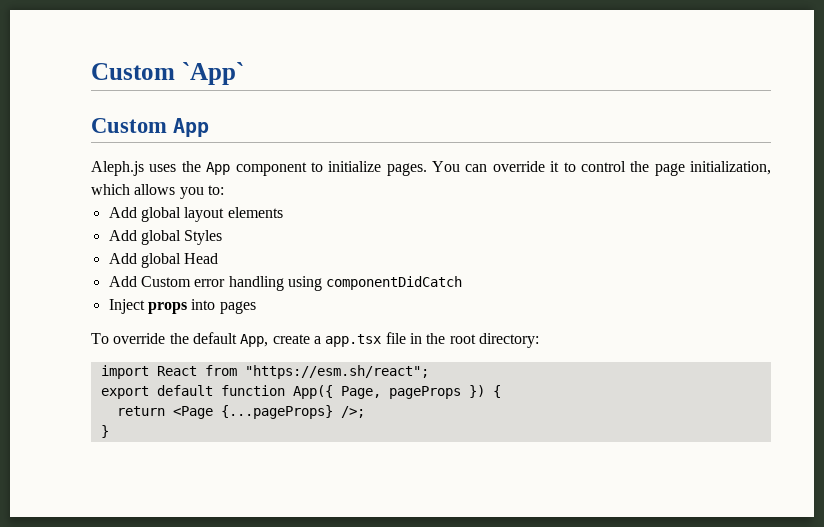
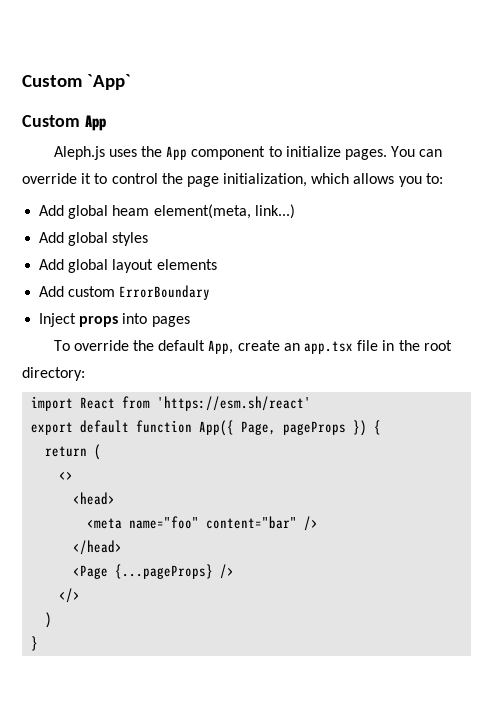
+ Add global heam element(meta, link...)
+ Add global styles
- Add global Styles
- Add global Head
- Add Custom error handling using componentDidCatch
+ Add custom ErrorBoundary
- To override the default App, create a app.tsx file in the root directory:
+ To override the default App, create an app.tsx file in the root directory:
- import React from "https://esm.sh/react";
+ import React from 'https://esm.sh/react'
- return <Page {...pageProps} />;
+ return (
+ <>
+ <head>
+ <meta name="foo" content="bar" />
+ </head>
+ <Page {...pageProps} />
+ </>
+ )

